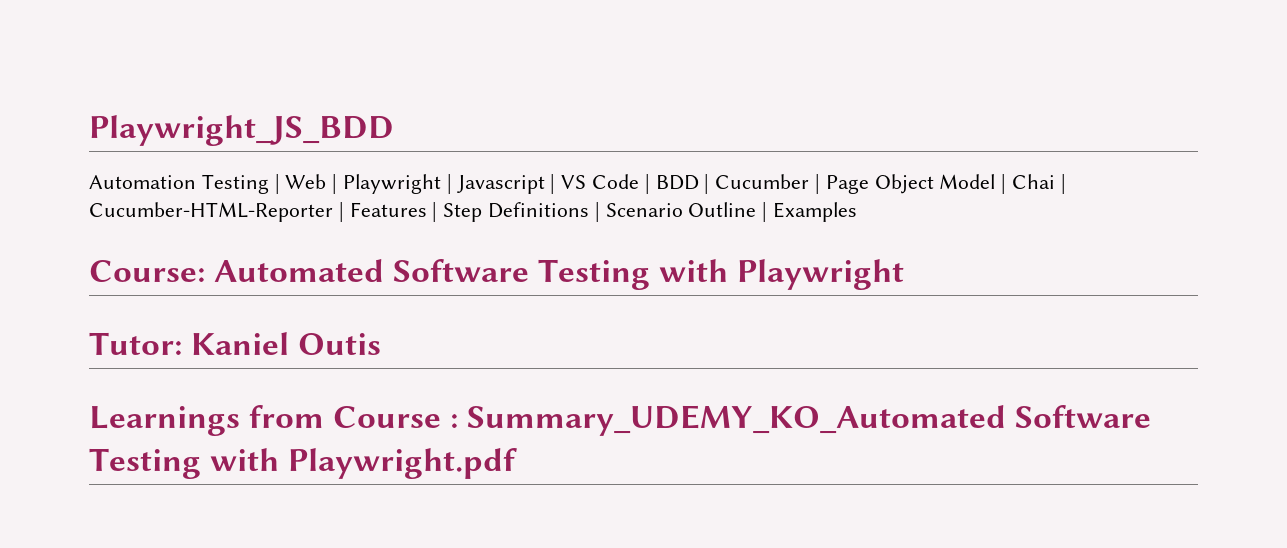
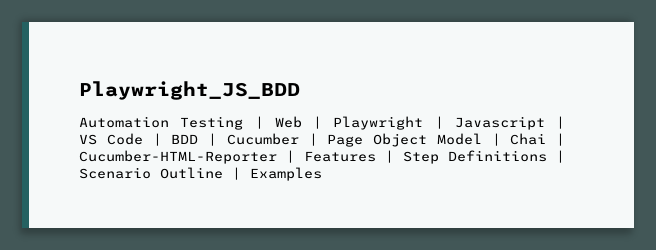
- Course: Automated Software Testing with Playwright
- Tutor: Kaniel Outis
- Learnings from Course : Summary_UDEMY_KO_Automated Software Testing with Playwright.pdf

